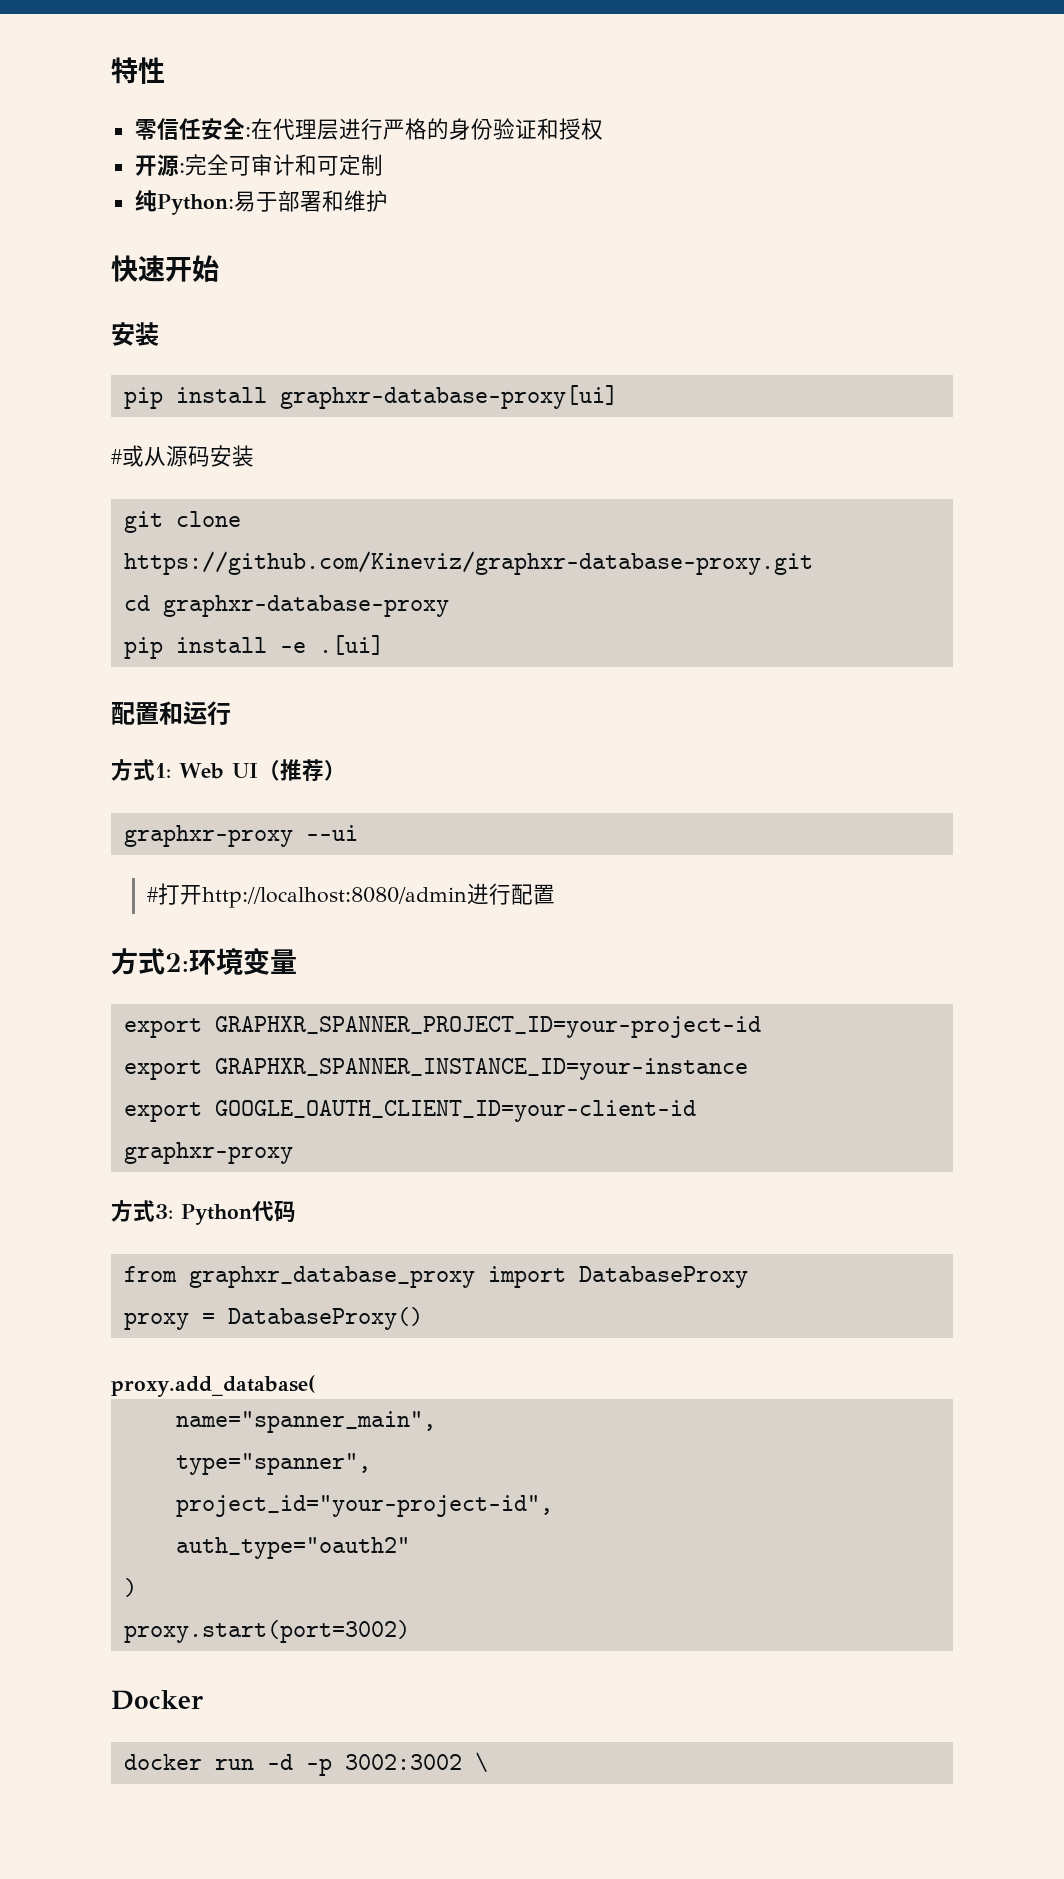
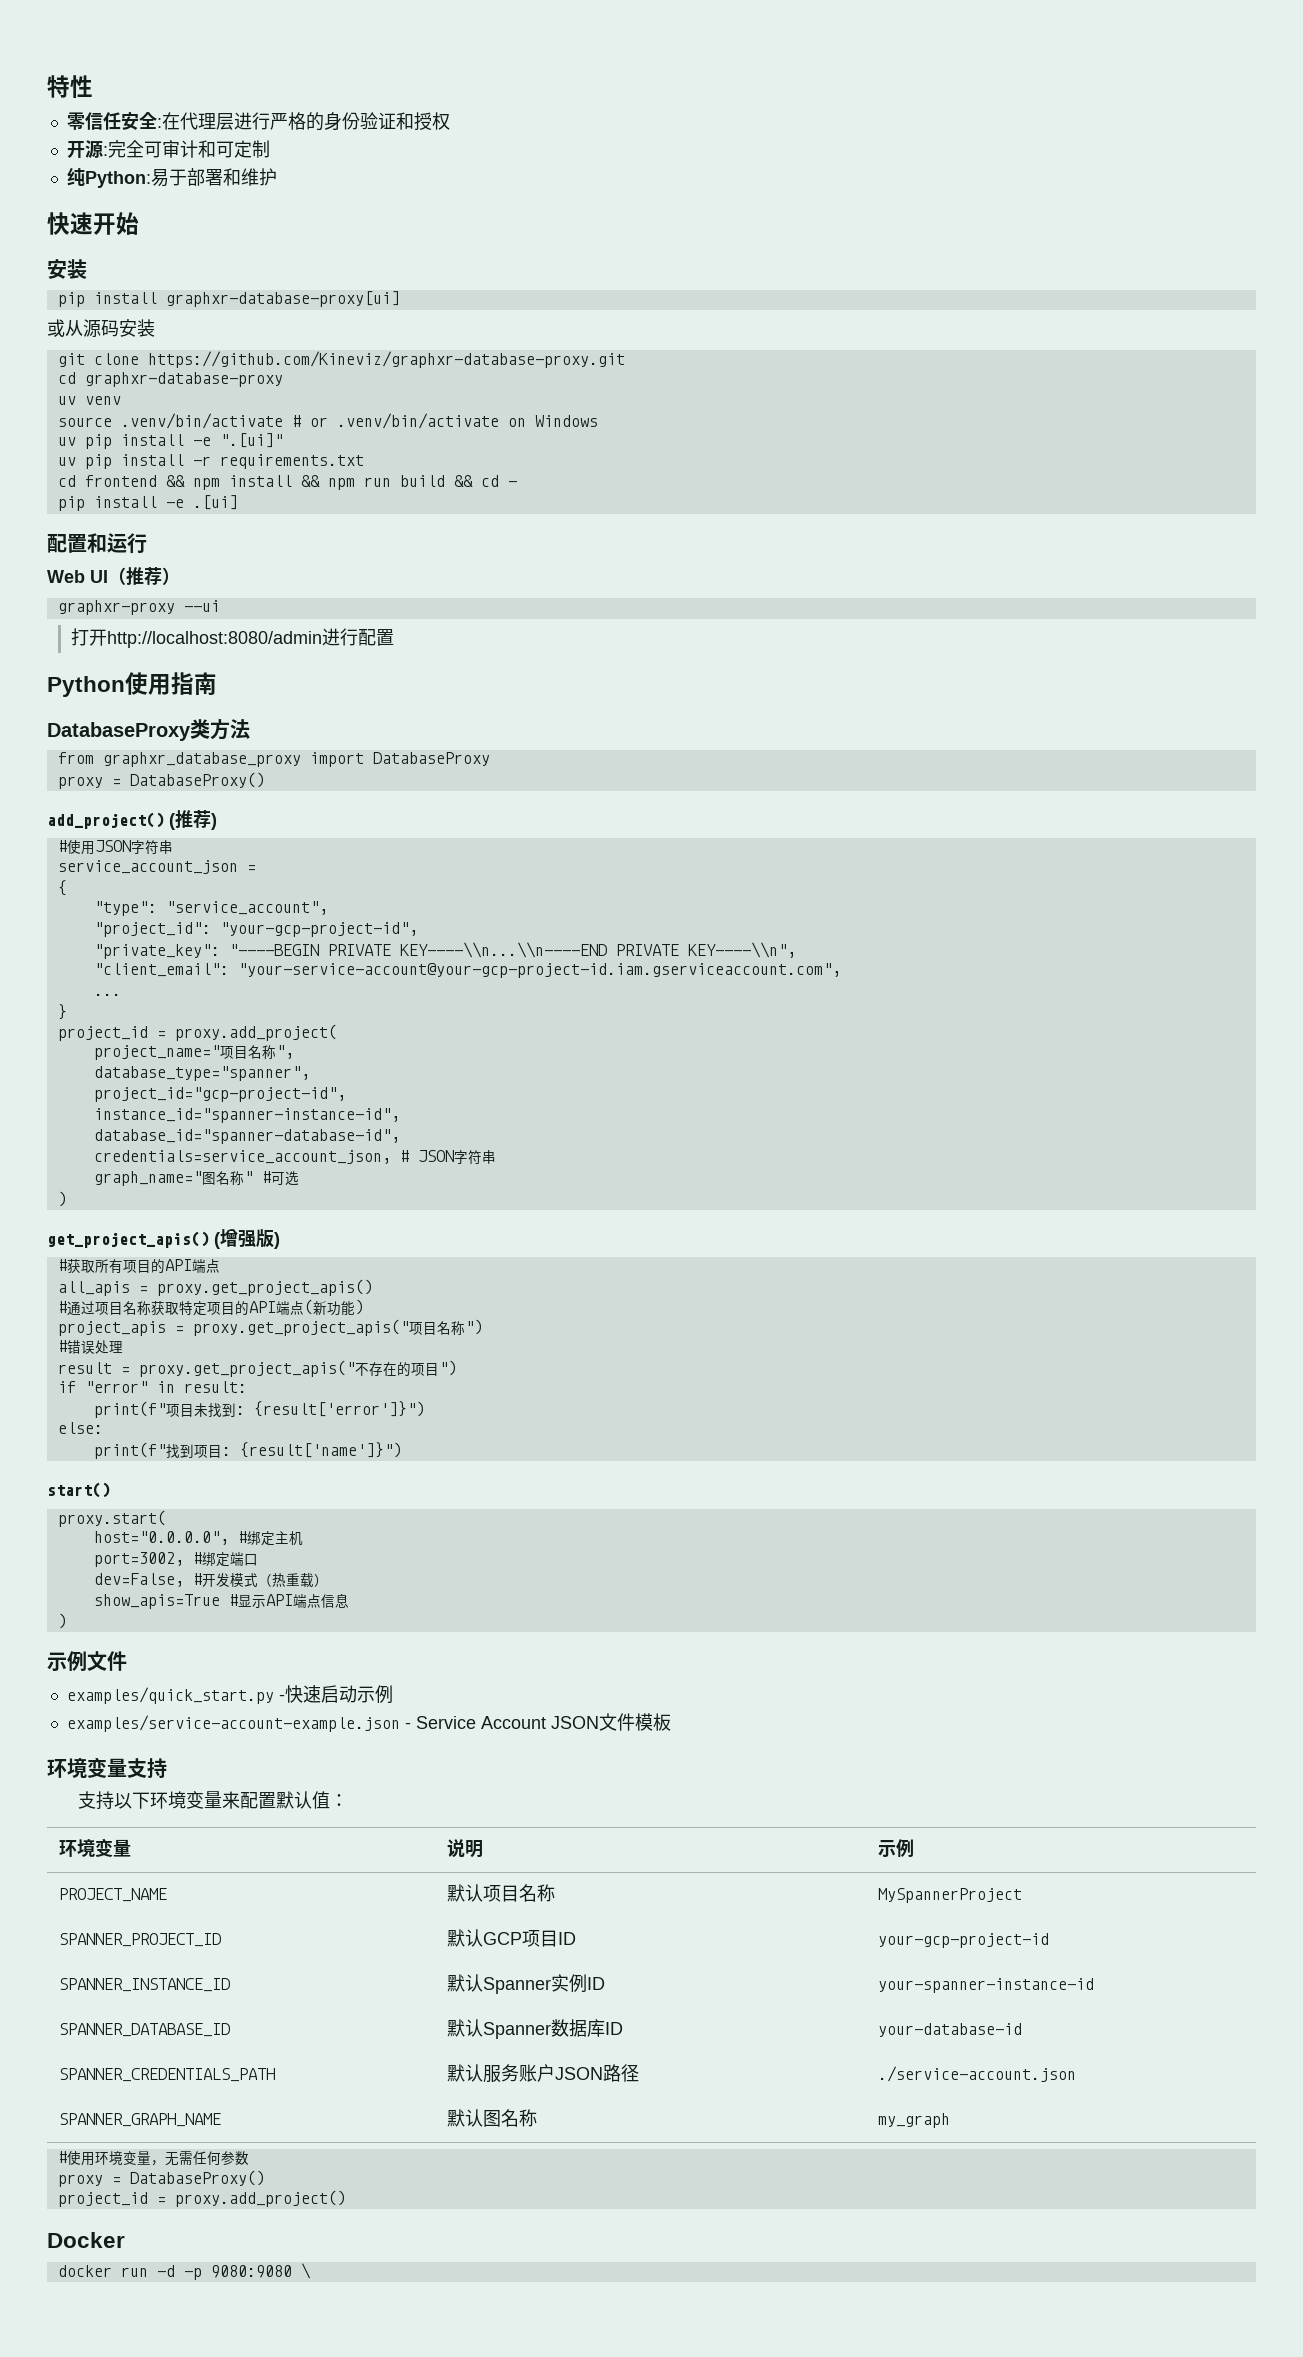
- #或从源码安装
+ 或从源码安装
+ uv venv
+ source .venv/bin/activate # or .venv/bin/activate on Windows
+ uv pip install -e ".[ui]"
+ uv pip install -r requirements.txt
+ cd frontend && npm install && npm run build && cd -
- 方式1: Web UI（推荐）
+ Web UI（推荐）
- #打开http://localhost:8080/admin进行配置
+ 打开http://localhost:8080/admin进行配置
- 方式2:环境变量
- export GRAPHXR_SPANNER_PROJECT_ID=your-project-id
- export GRAPHXR_SPANNER_INSTANCE_ID=your-instance
- export GOOGLE_OAUTH_CLIENT_ID=your-client-id
- graphxr-proxy
- 方式3: Python代码
+ Python使用指南
+ DatabaseProxy类方法
- proxy.add_database(
- name="spanner_main",
- type="spanner",
- project_id="your-project-id",
- auth_type="oauth2"
+ add_project() (推荐)
+ #使用JSON字符串
+ service_account_json =
+ {
+ "type": "service_account",
+ "project_id": "your-gcp-project-id",
+ "private_key": "----BEGIN PRIVATE KEY----\\n...\\n----END PRIVATE KEY----\\n",
+ "client_email": "your-service-account@your-gcp-project-id.iam.gserviceaccount.com",
+ ...
+ }
+ project_id = proxy.add_project(
+ project_name="项目名称",
+ database_type="spanner",
+ project_id="gcp-project-id",
+ instance_id="spanner-instance-id",
+ database_id="spanner-database-id",
+ credentials=service_account_json, # JSON字符串
+ graph_name="图名称" #可选
  )
- proxy.start(port=3002)
+ get_project_apis() (增强版)
+ #获取所有项目的API端点
+ all_apis = proxy.get_project_apis()
+ #通过项目名称获取特定项目的API端点(新功能)
+ project_apis = proxy.get_project_apis("项目名称")
+ #错误处理
+ result = proxy.get_project_apis("不存在的项目")
+ if "error" in result:
+ print(f"项目未找到: {result['error']}")
+ else:
+ print(f"找到项目: {result['name']}")
+ start()
+ proxy.start(
+ host="0.0.0.0", #绑定主机
+ port=3002, #绑定端口
+ dev=False, #开发模式（热重载）
+ show_apis=True #显示API端点信息
+ )
+ 示例文件
+ examples/quick_start.py -快速启动示例
+ examples/service-account-example.json - Service Account JSON文件模板
+ 环境变量支持
+ 支持以下环境变量来配置默认值：
+ 环境变量 | 说明 | 示例
+ PROJECT_NAME | 默认项目名称 | MySpannerProject
+ SPANNER_PROJECT_ID | 默认GCP项目ID | your-gcp-project-id
+ SPANNER_INSTANCE_ID | 默认Spanner实例ID | your-spanner-instance-id
+ SPANNER_DATABASE_ID | 默认Spanner数据库ID | your-database-id
+ SPANNER_CREDENTIALS_PATH | 默认服务账户JSON路径 | ./service-account.json
+ SPANNER_GRAPH_NAME | 默认图名称 | my_graph
+ #使用环境变量，无需任何参数
+ proxy = DatabaseProxy()
+ project_id = proxy.add_project()
- docker run -d -p 3002:3002 \
+ docker run -d -p 9080:9080 \

